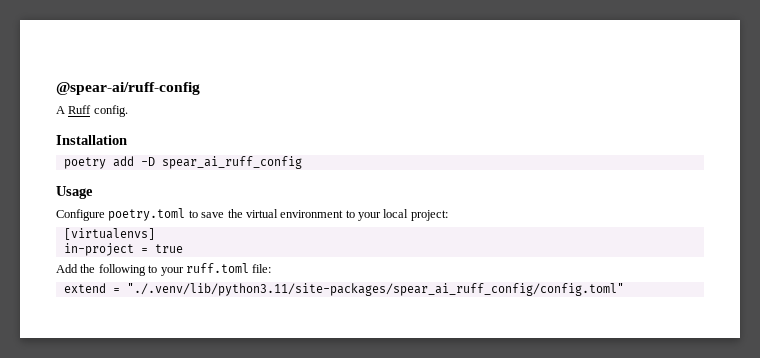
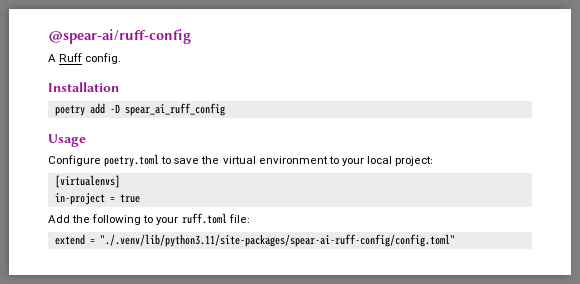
- extend = "./.venv/lib/python3.11/site-packages/spear_ai_ruff_config/config.toml"
+ extend = "./.venv/lib/python3.11/site-packages/spear-ai-ruff-config/config.toml"

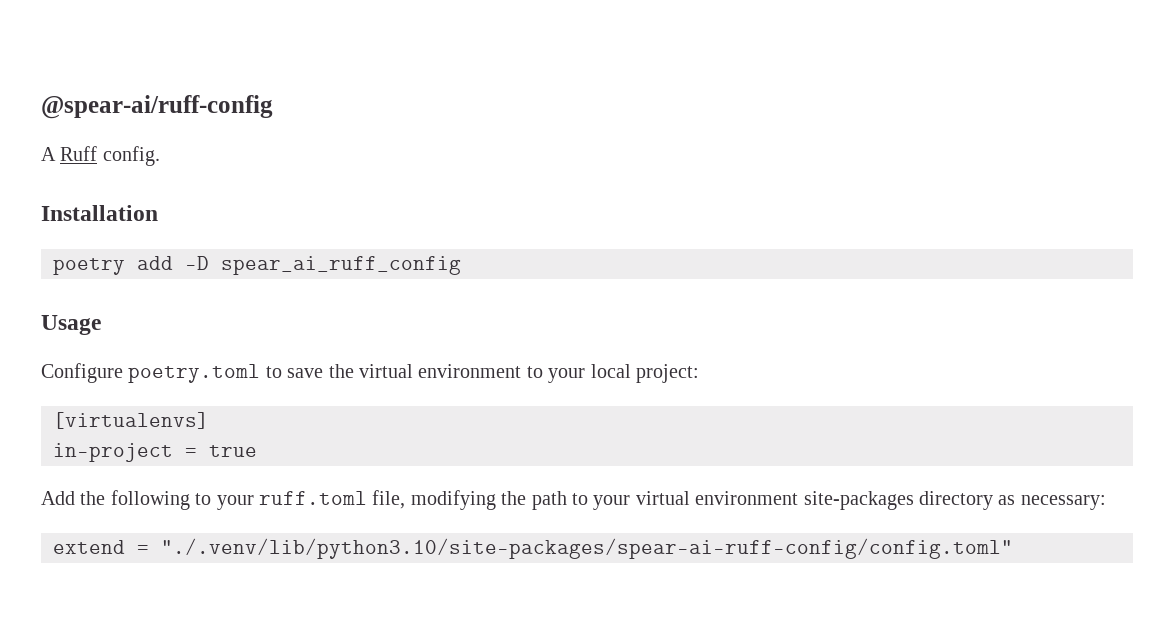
- Add the following to your ruff.toml file:
+ Add the following to your ruff.toml file, modifying the path to your virtual environment site-packages directory as necessary:
- extend = "./.venv/lib/python3.11/site-packages/spear-ai-ruff-config/config.toml"
+ extend = "./.venv/lib/python3.10/site-packages/spear-ai-ruff-config/config.toml"

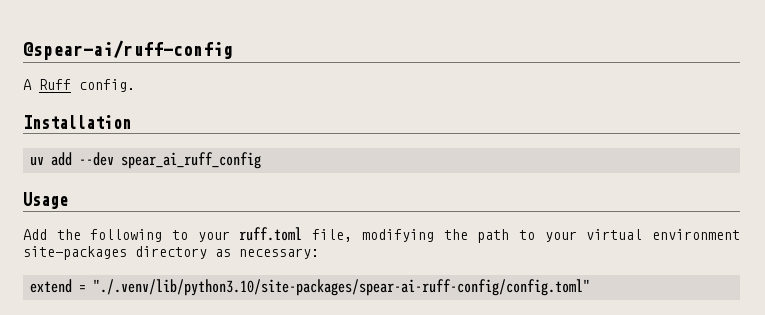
- poetry add -D spear_ai_ruff_config
+ uv add --dev spear_ai_ruff_config
- Configure poetry.toml to save the virtual environment to your local project:
- [virtualenvs]
- in-project = true

